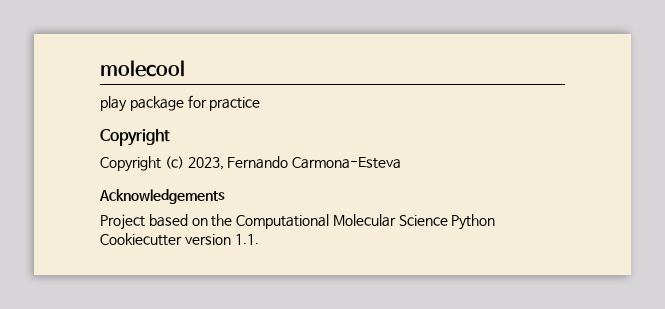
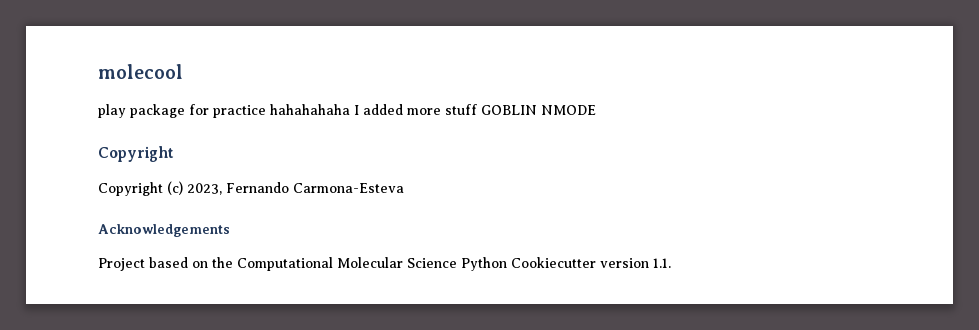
- play package for practice
+ play package for practice hahahahaha I added more stuff GOBLIN NMODE

